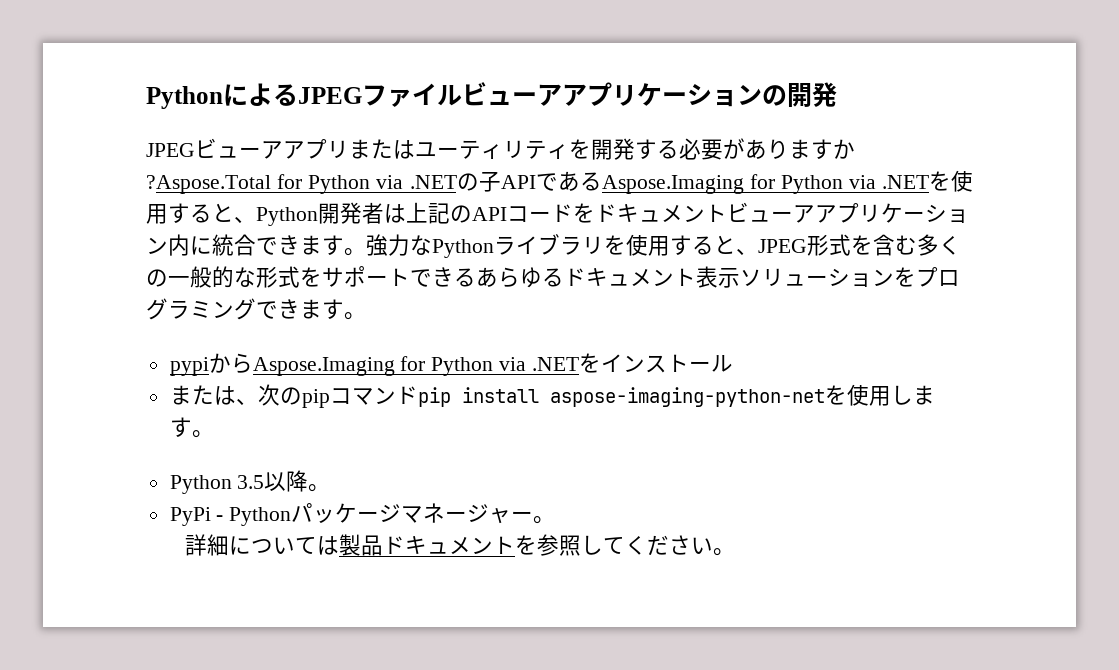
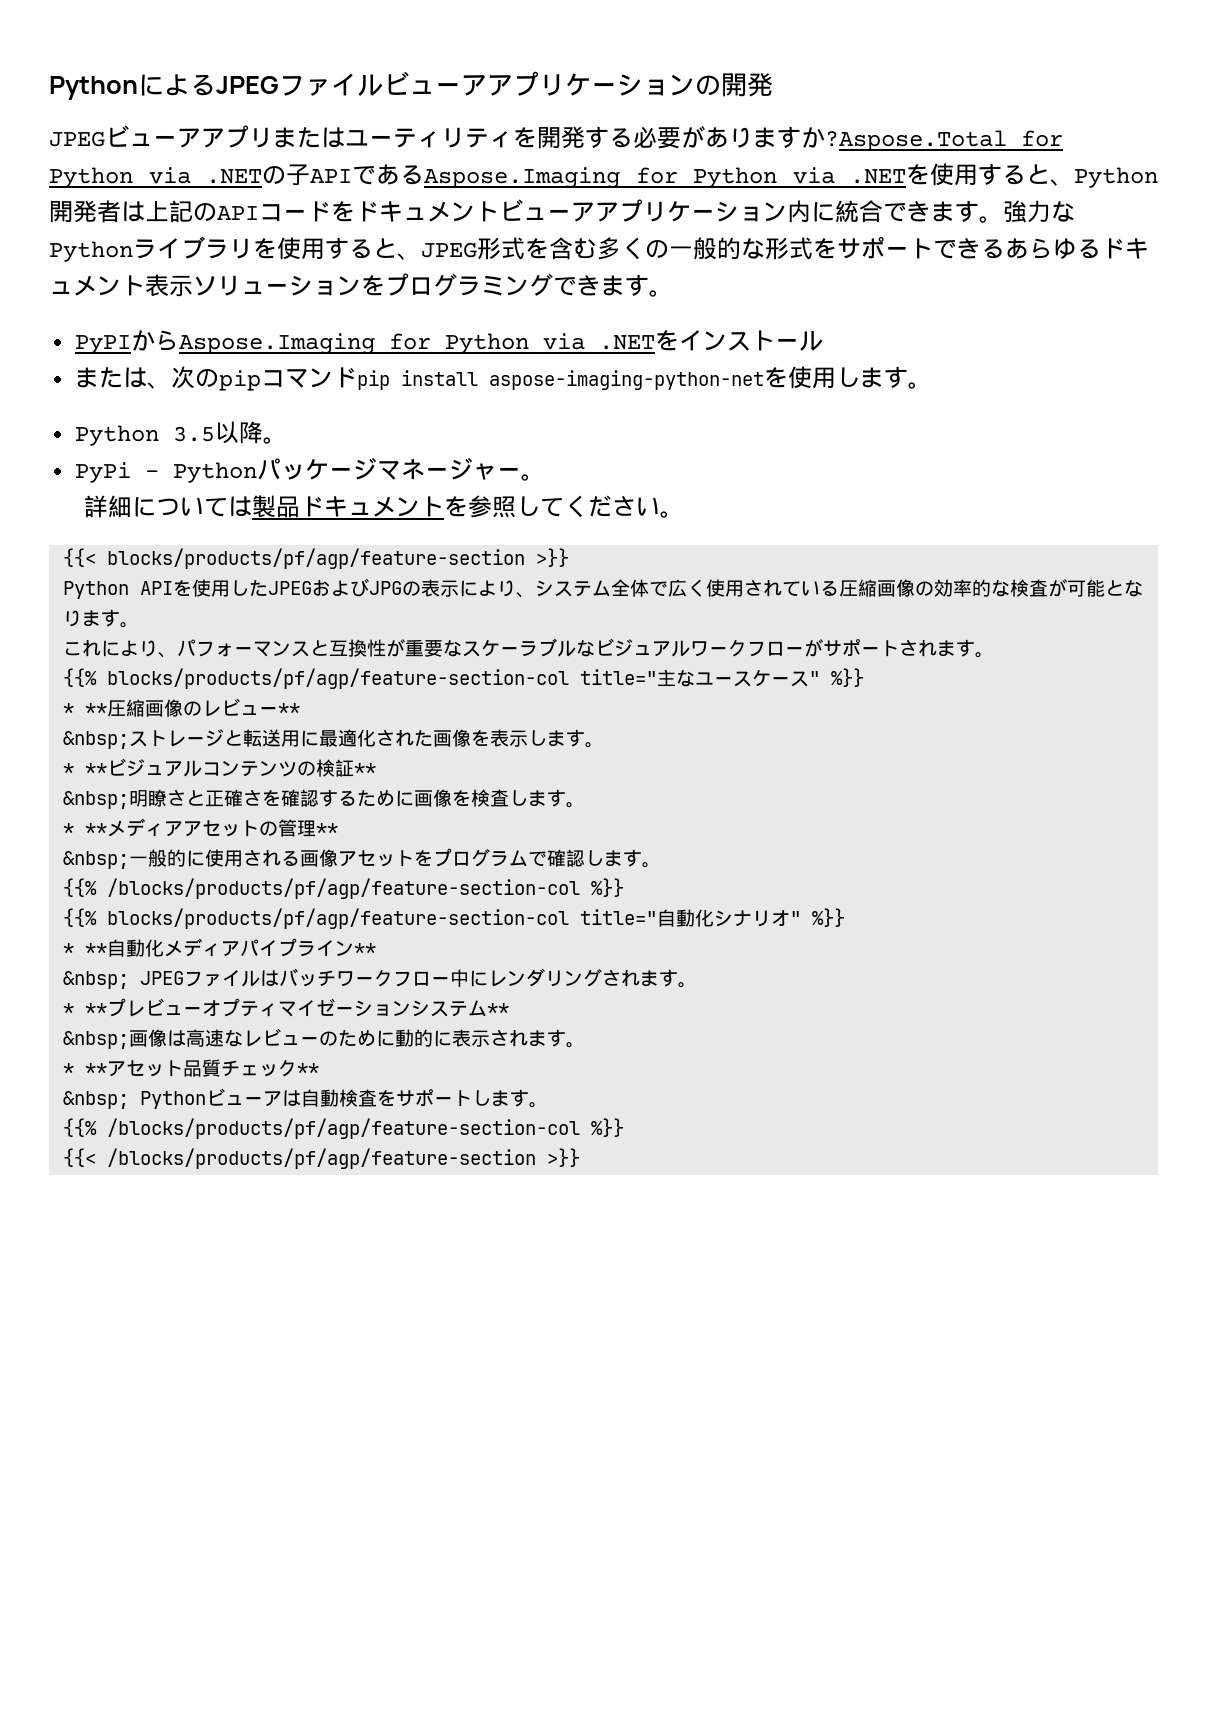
- pypiからAspose.Imaging for Python via .NETをインストール
+ PyPIからAspose.Imaging for Python via .NETをインストール
+ {{< blocks/products/pf/agp/feature-section >}}
+ Python APIを使用したJPEGおよびJPGの表示により、システム全体で広く使用されている圧縮画像の効率的な検査が可能となります。
+ これにより、パフォーマンスと互換性が重要なスケーラブルなビジュアルワークフローがサポートされます。
+ {{% blocks/products/pf/agp/feature-section-col title="主なユースケース" %}}
+ * **圧縮画像のレビュー**
+ &nbsp;ストレージと転送用に最適化された画像を表示します。
+ * **ビジュアルコンテンツの検証**
+ &nbsp;明瞭さと正確さを確認するために画像を検査します。
+ * **メディアアセットの管理**
+ &nbsp;一般的に使用される画像アセットをプログラムで確認します。
+ {{% /blocks/products/pf/agp/feature-section-col %}}
+ {{% blocks/products/pf/agp/feature-section-col title="自動化シナリオ" %}}
+ * **自動化メディアパイプライン**
+ &nbsp; JPEGファイルはバッチワークフロー中にレンダリングされます。
+ * **プレビューオプティマイゼーションシステム**
+ &nbsp;画像は高速なレビューのために動的に表示されます。
+ * **アセット品質チェック**
+ &nbsp; Pythonビューアは自動検査をサポートします。
+ {{% /blocks/products/pf/agp/feature-section-col %}}
+ {{< /blocks/products/pf/agp/feature-section >}}

